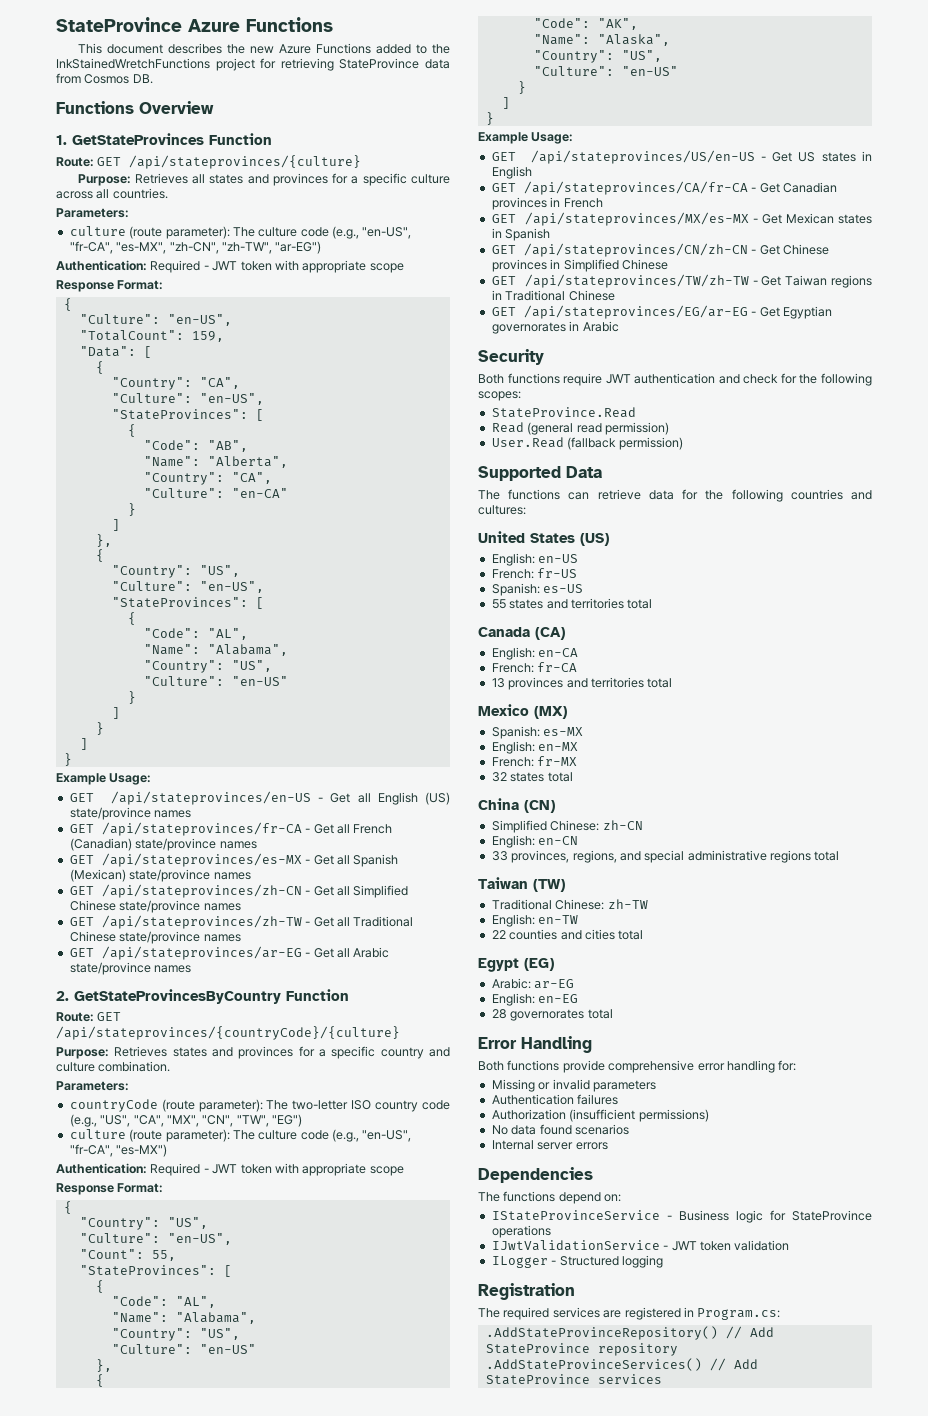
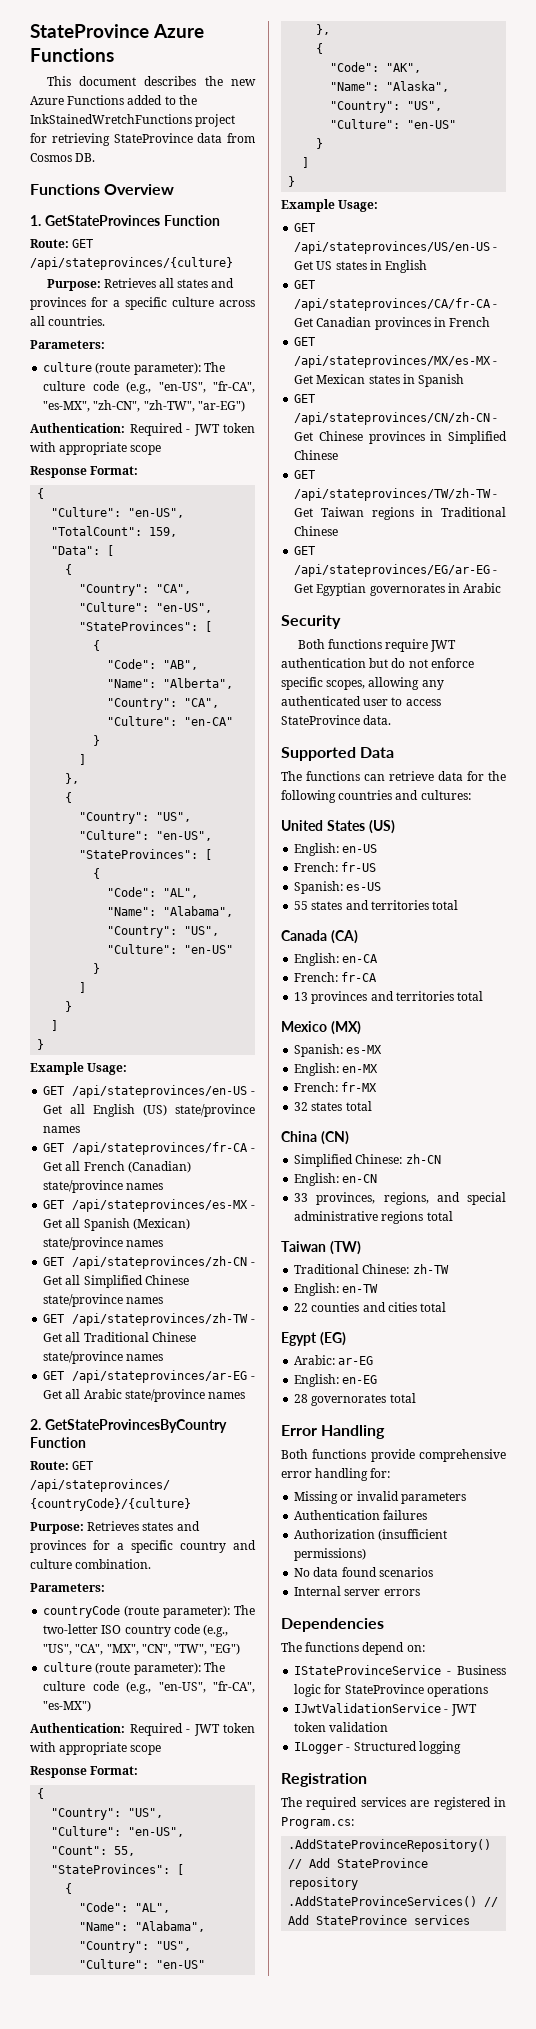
- Both functions require JWT authentication and check for the following scopes:
- StateProvince.Read
- Read (general read permission)
- User.Read (fallback permission)
+ Both functions require JWT authentication but do not enforce specific scopes, allowing any authenticated user to access StateProvince data.

